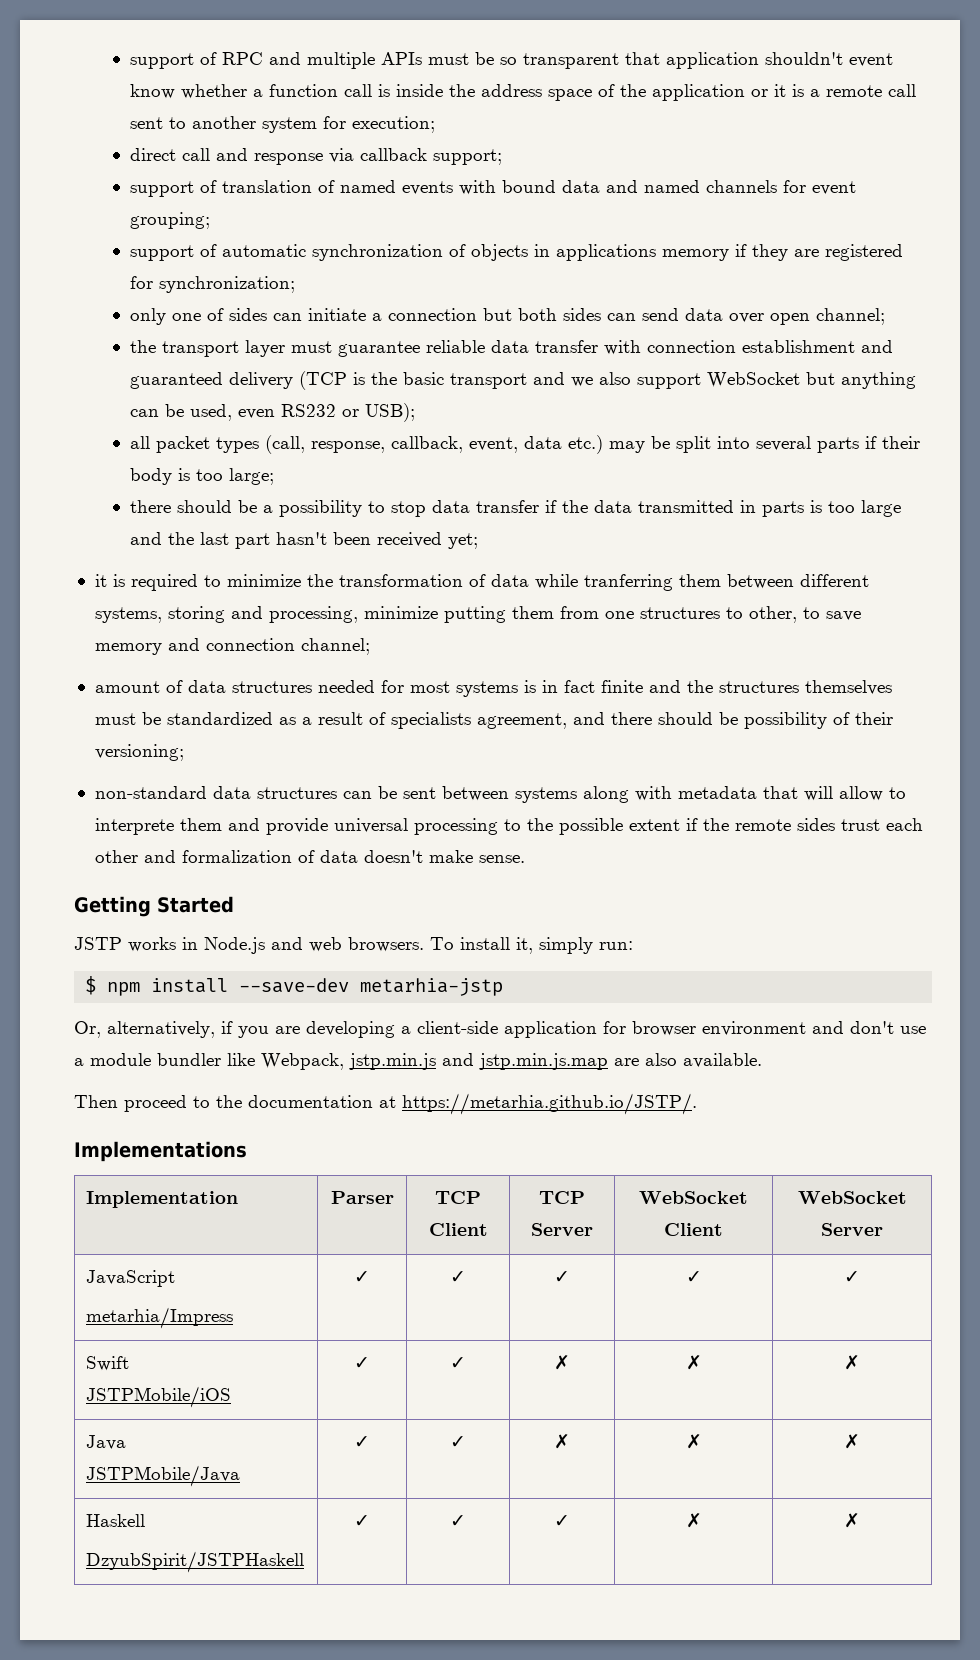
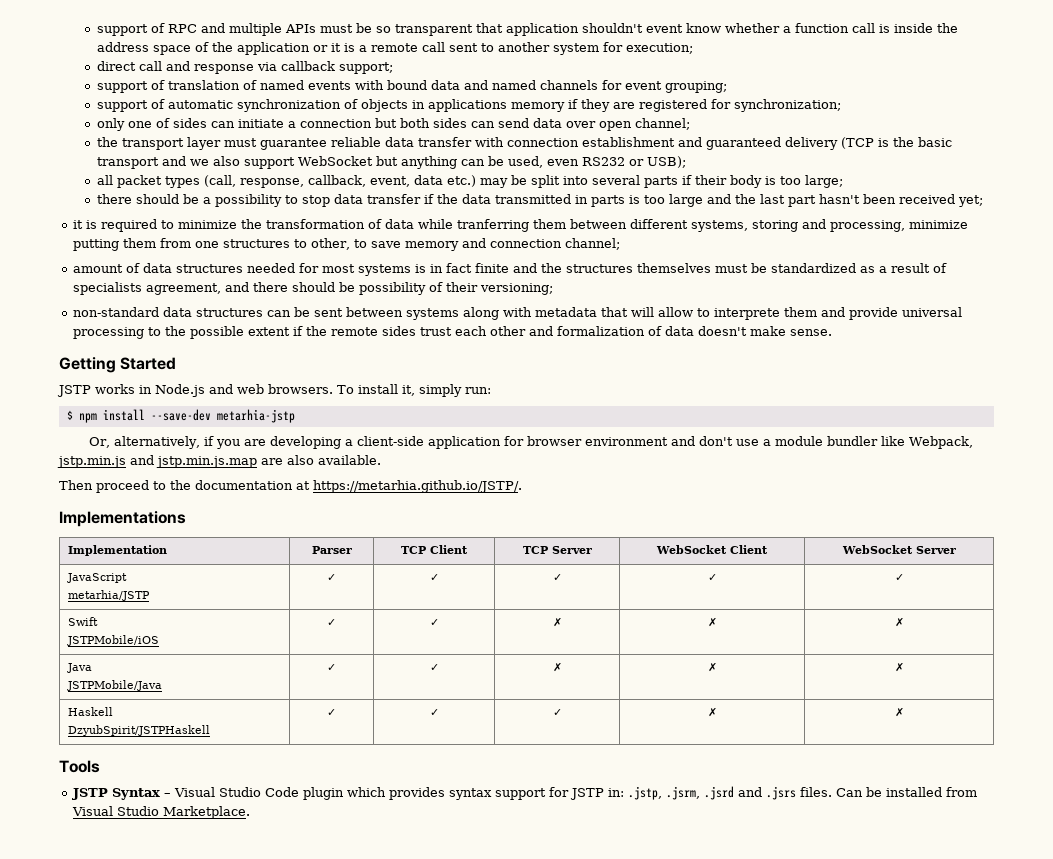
  JavaScript
- metarhia/Impress | ✓ | ✓ | ✓ | ✓ | ✓
+ metarhia/JSTP | ✓ | ✓ | ✓ | ✓ | ✓
+ Tools
+ JSTP Syntax – Visual Studio Code plugin which provides syntax support for JSTP in: .jstp, .jsrm, .jsrd and .jsrs files. Can be installed from Visual Studio Marketplace.

